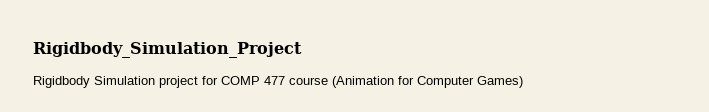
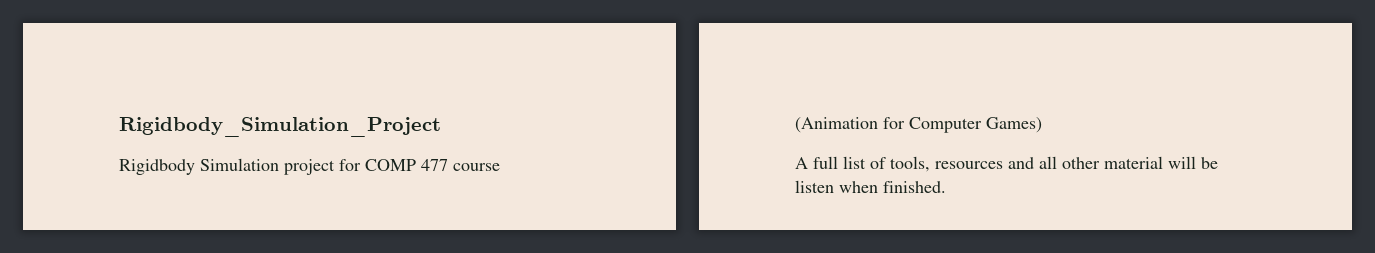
+ A full list of tools, resources and all other material will be listen when finished.

